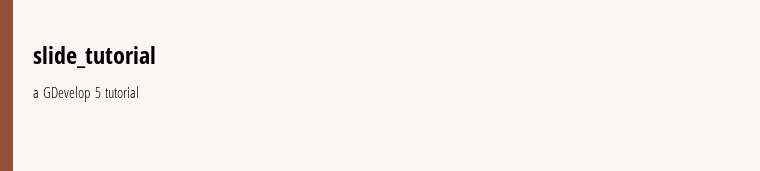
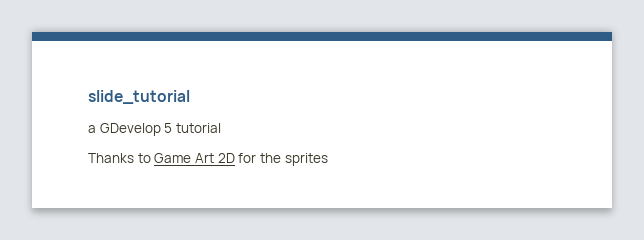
+ Thanks to Game Art 2D for the sprites

